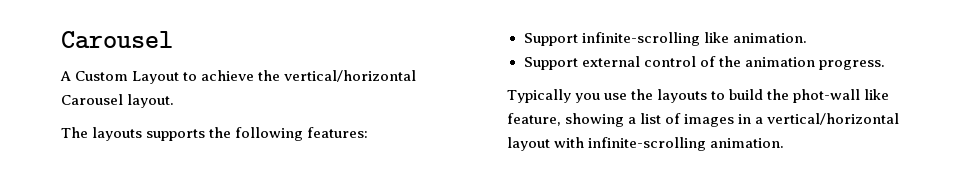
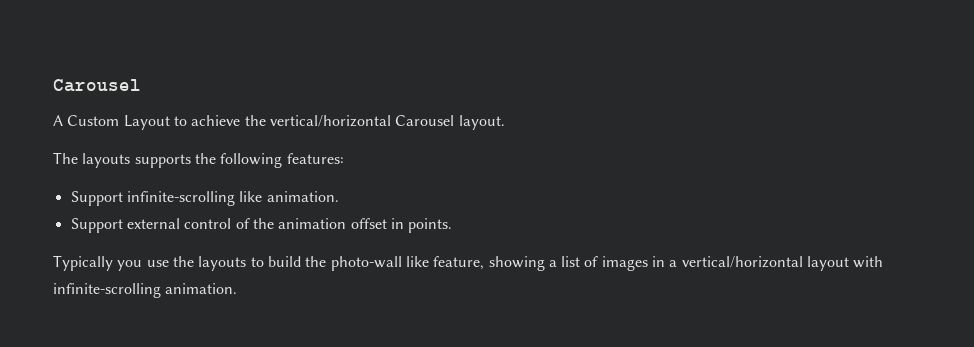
- Support external control of the animation progress.
+ Support external control of the animation offset in points.
- Typically you use the layouts to build the phot-wall like feature, showing a list of images in a vertical/horizontal layout with infinite-scrolling animation.
+ Typically you use the layouts to build the photo-wall like feature, showing a list of images in a vertical/horizontal layout with infinite-scrolling animation.

